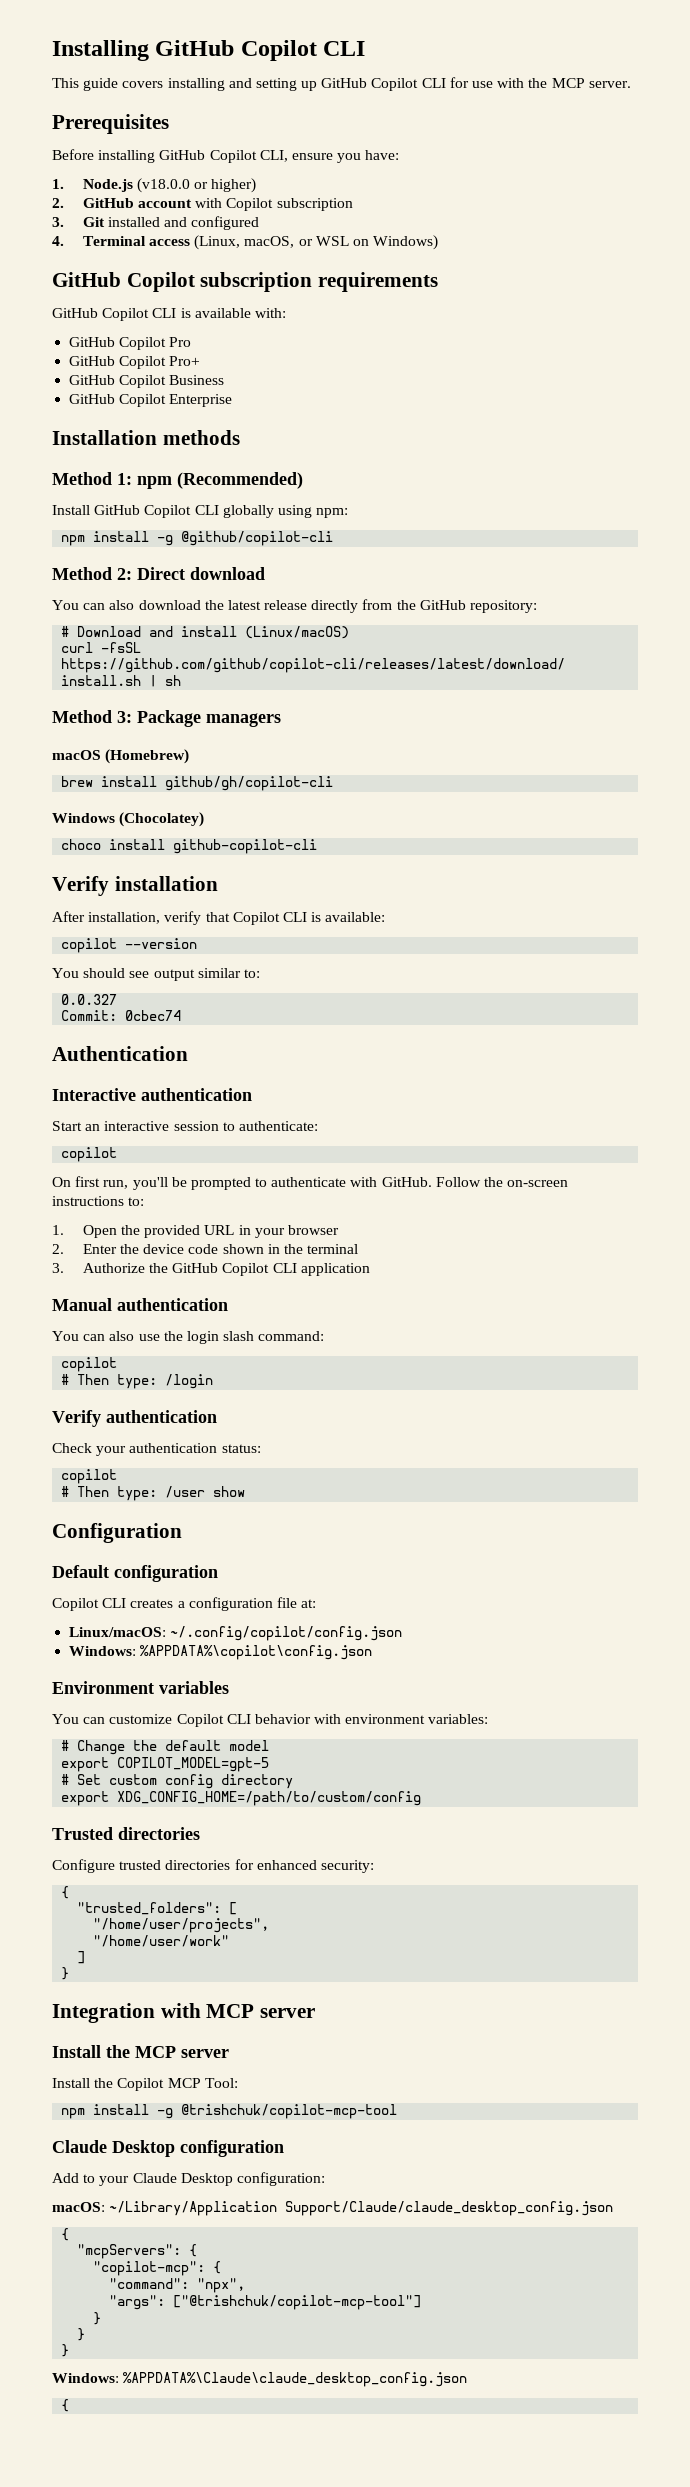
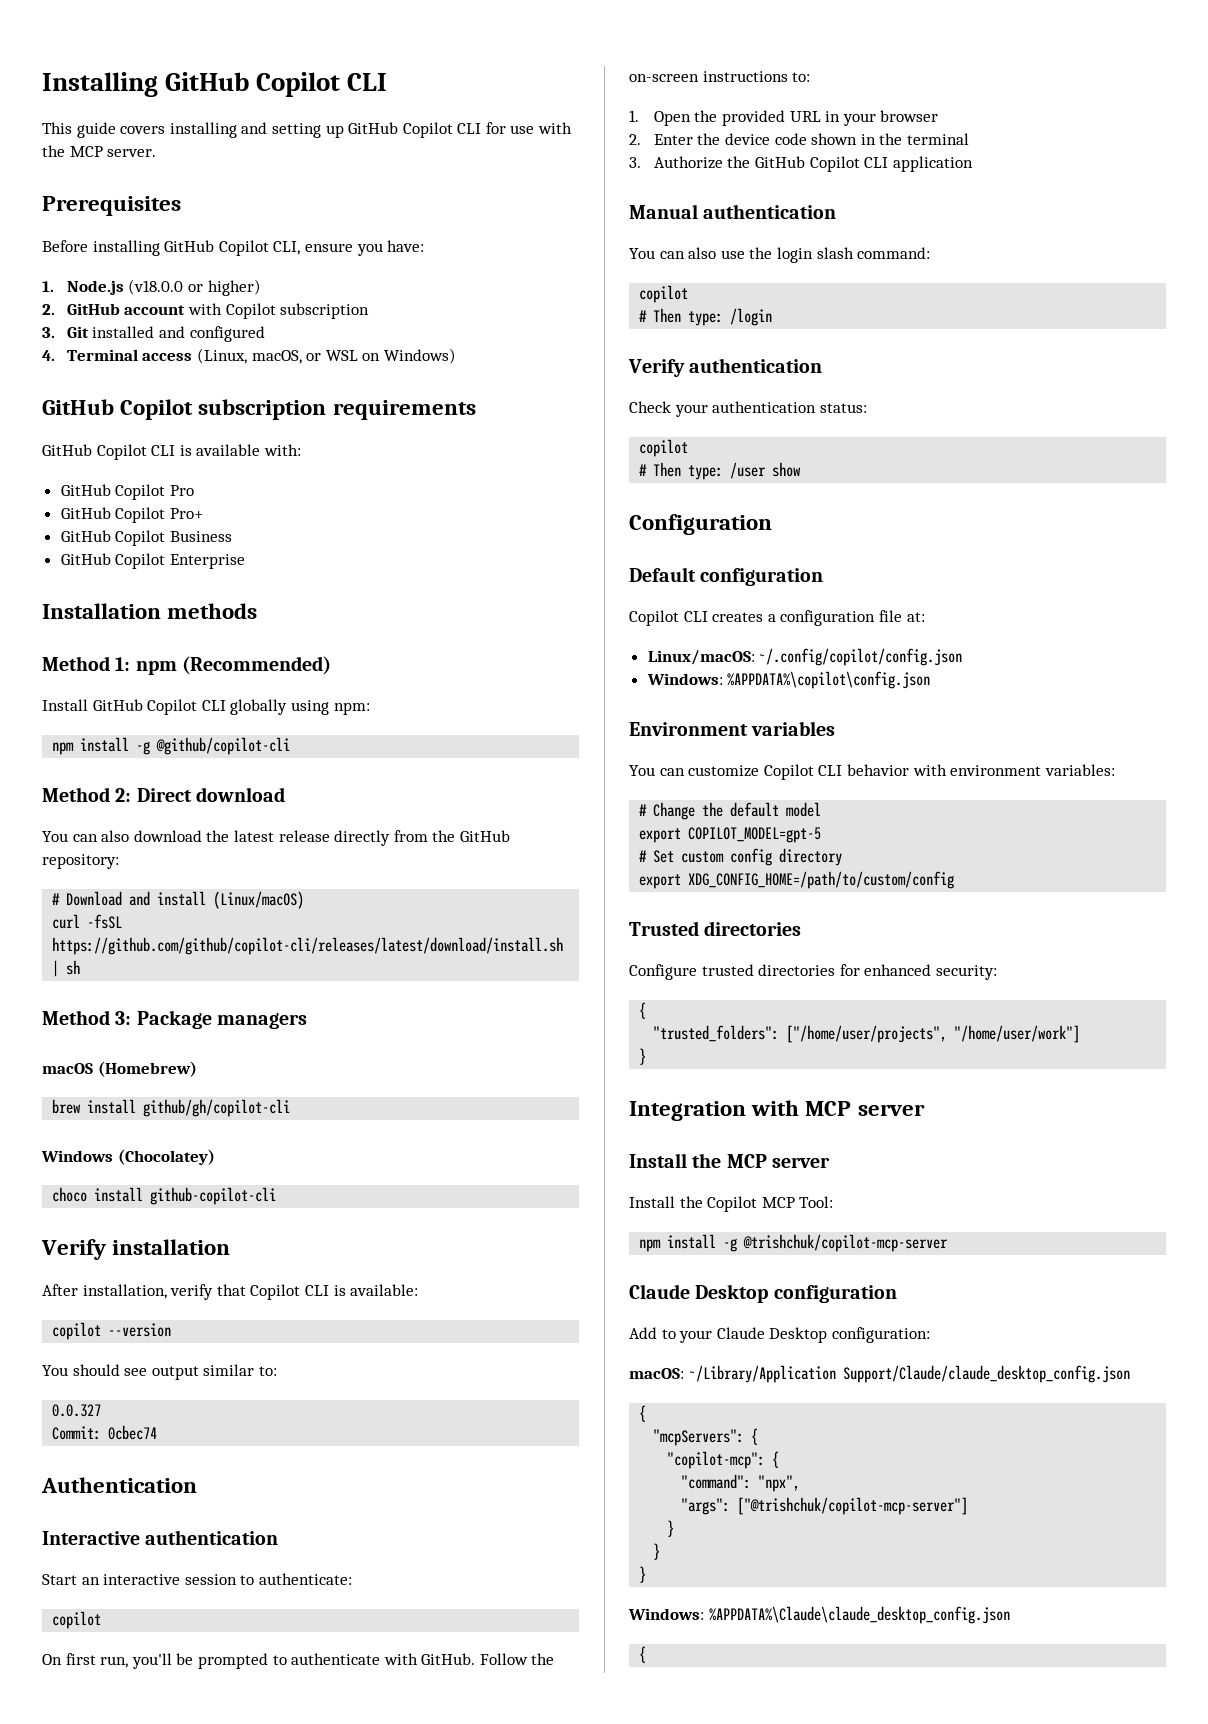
- "trusted_folders": [
- "/home/user/projects",
- "/home/user/work"
- ]
+ "trusted_folders": ["/home/user/projects", "/home/user/work"]
- npm install -g @trishchuk/copilot-mcp-tool
+ npm install -g @trishchuk/copilot-mcp-server
- "args": ["@trishchuk/copilot-mcp-tool"]
+ "args": ["@trishchuk/copilot-mcp-server"]

